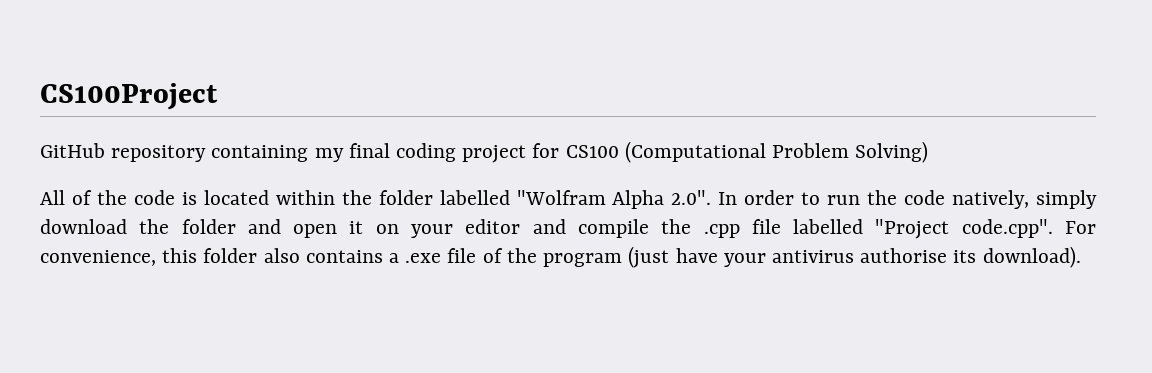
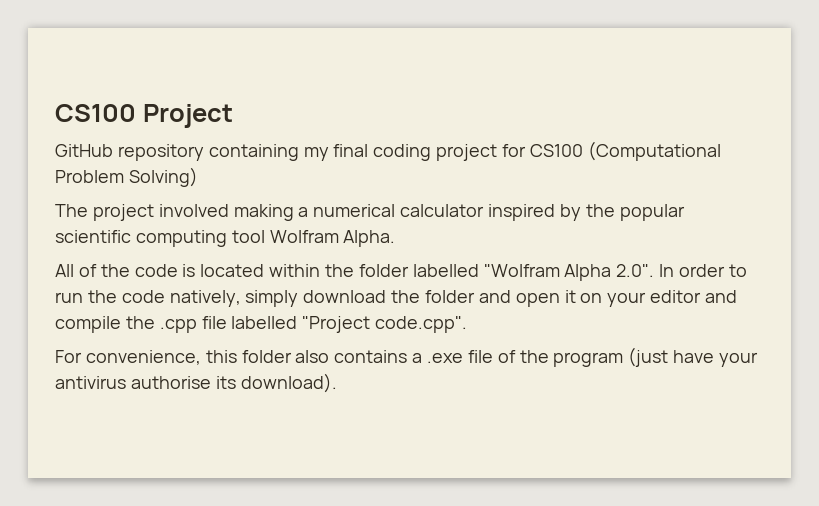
- CS100Project
+ CS100 Project
+ The project involved making a numerical calculator inspired by the popular scientific computing tool Wolfram Alpha.
- All of the code is located within the folder labelled "Wolfram Alpha 2.0". In order to run the code natively, simply download the folder and open it on your editor and compile the .cpp file labelled "Project code.cpp". For convenience, this folder also contains a .exe file of the program (just have your antivirus authorise its download).
+ All of the code is located within the folder labelled "Wolfram Alpha 2.0". In order to run the code natively, simply download the folder and open it on your editor and compile the .cpp file labelled "Project code.cpp".
+ For convenience, this folder also contains a .exe file of the program (just have your antivirus authorise its download).

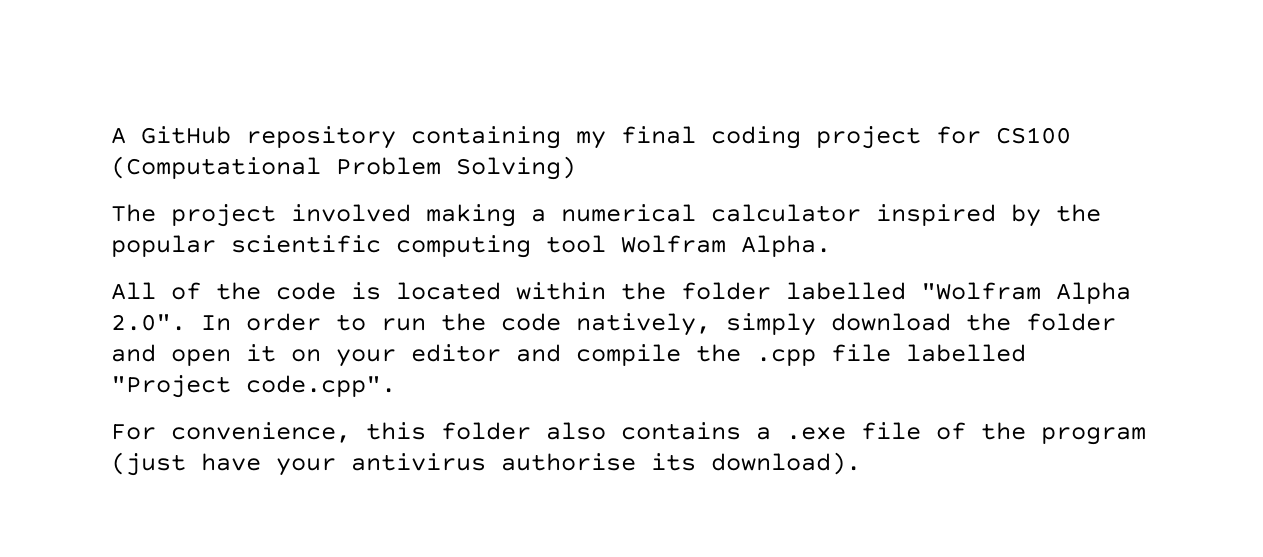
- CS100 Project
- GitHub repository containing my final coding project for CS100 (Computational Problem Solving)
+ A GitHub repository containing my final coding project for CS100 (Computational Problem Solving)

